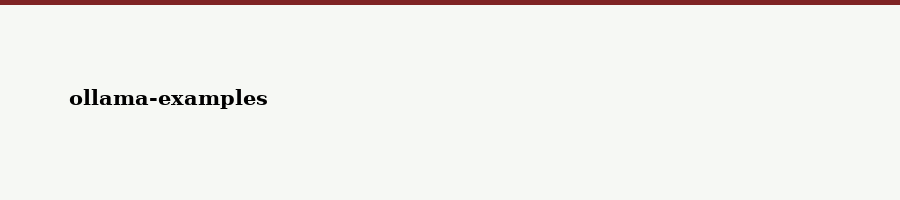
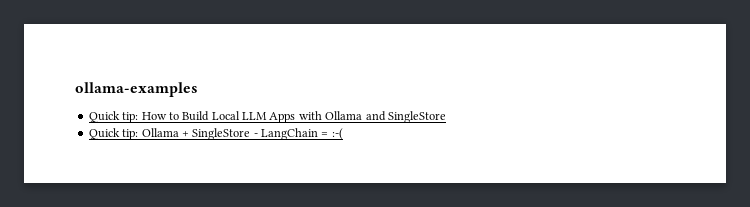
+ Quick tip: How to Build Local LLM Apps with Ollama and SingleStore
+ Quick tip: Ollama + SingleStore - LangChain = :-(

